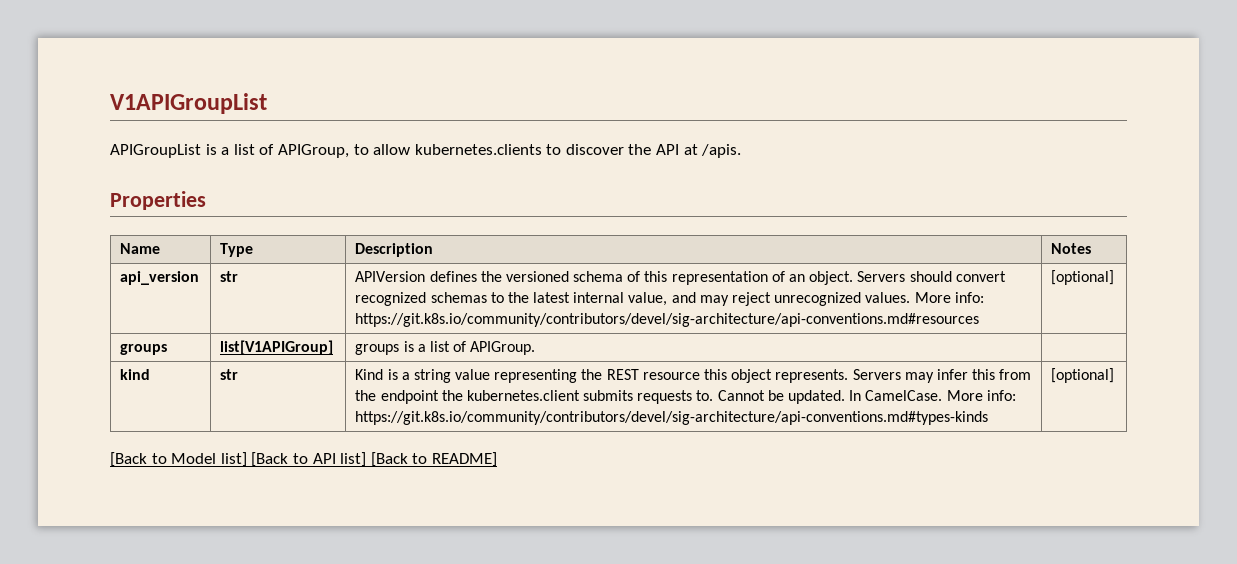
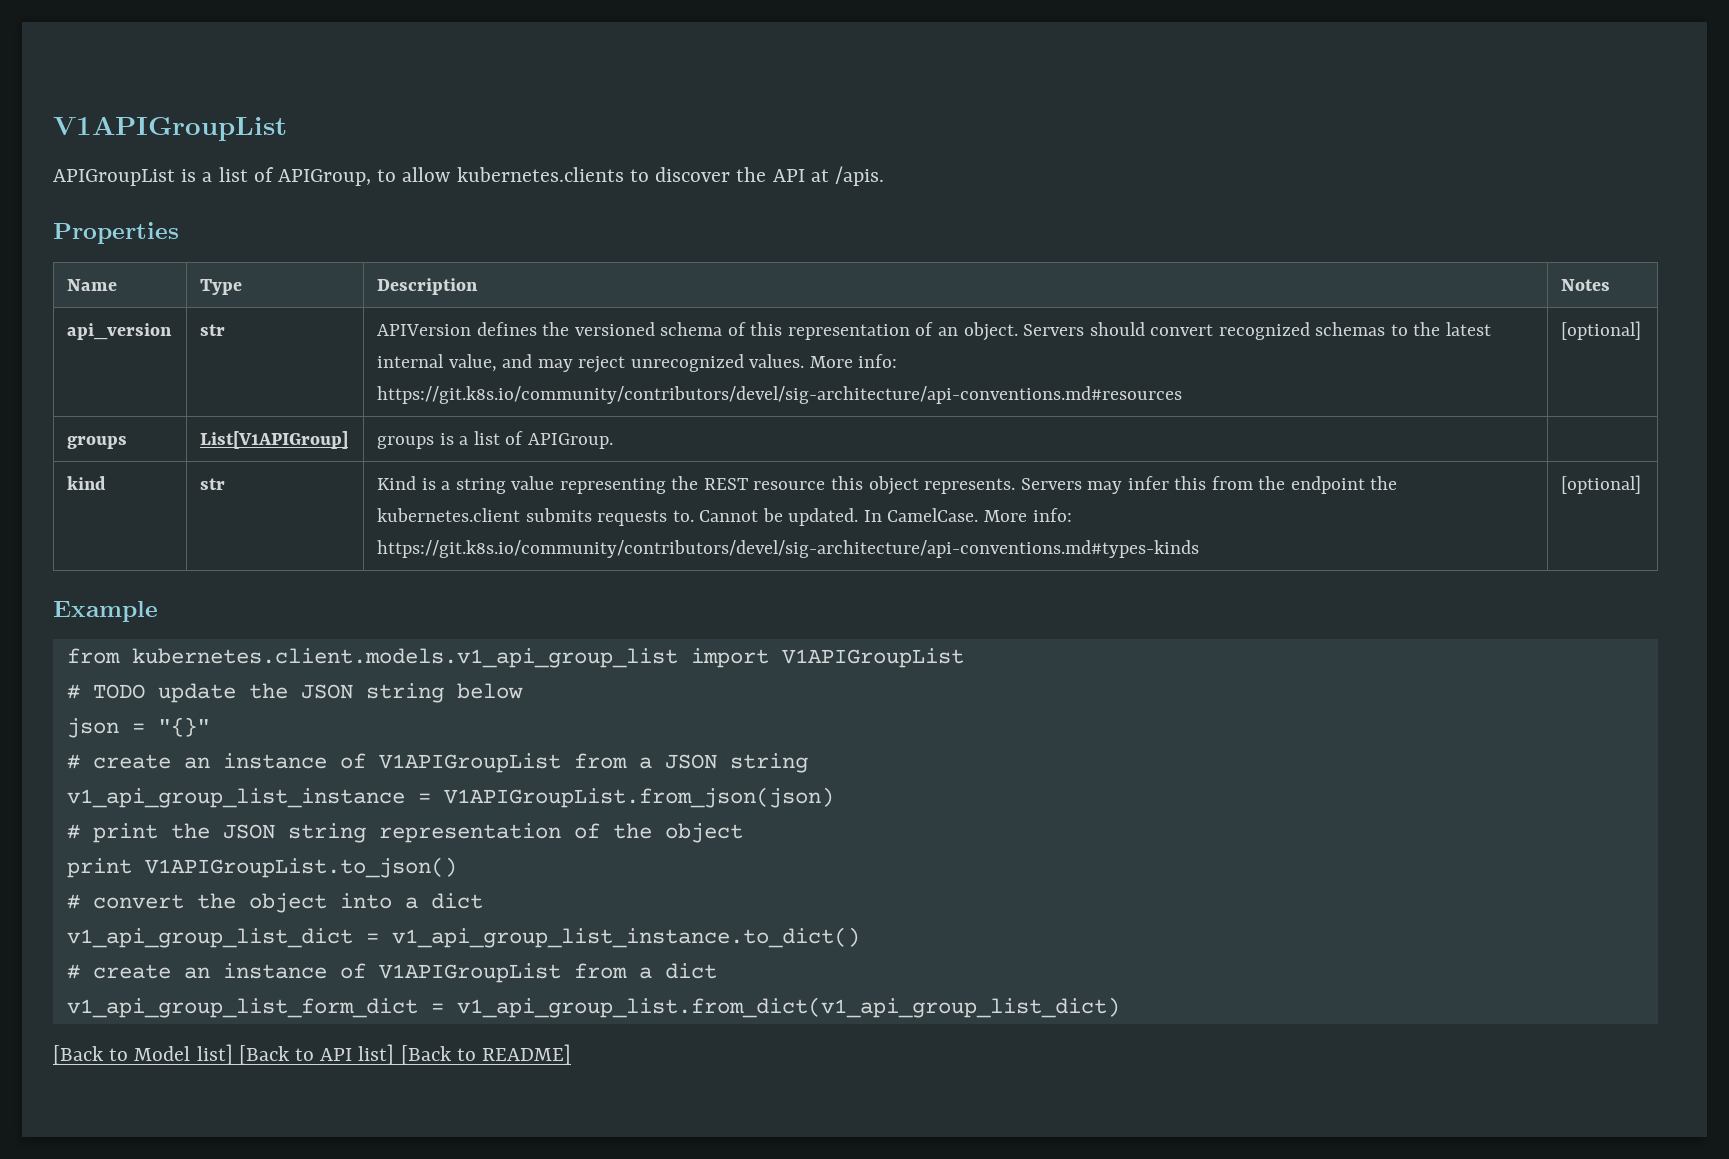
- groups | list[V1APIGroup] | groups is a list of APIGroup. |
+ groups | List[V1APIGroup] | groups is a list of APIGroup. |
+ Example
+ from kubernetes.client.models.v1_api_group_list import V1APIGroupList
+ # TODO update the JSON string below
+ json = "{}"
+ # create an instance of V1APIGroupList from a JSON string
+ v1_api_group_list_instance = V1APIGroupList.from_json(json)
+ # print the JSON string representation of the object
+ print V1APIGroupList.to_json()
+ # convert the object into a dict
+ v1_api_group_list_dict = v1_api_group_list_instance.to_dict()
+ # create an instance of V1APIGroupList from a dict
+ v1_api_group_list_form_dict = v1_api_group_list.from_dict(v1_api_group_list_dict)

